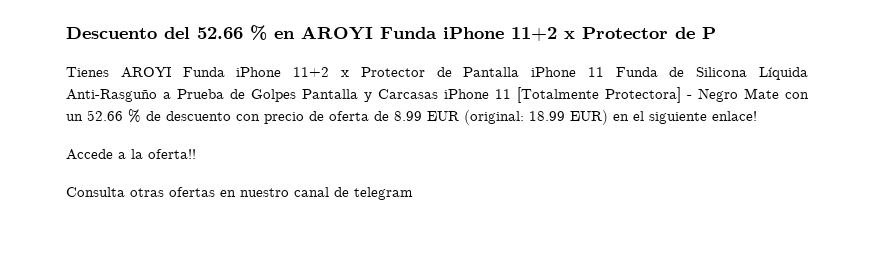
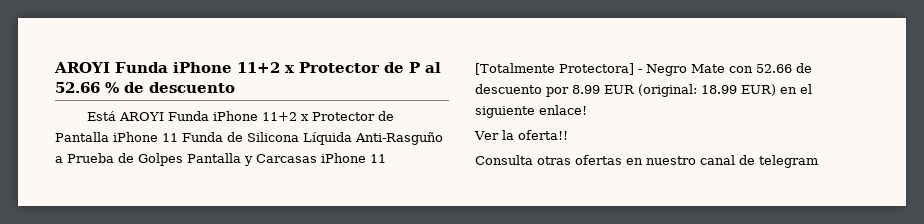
- Descuento del 52.66 % en AROYI Funda iPhone 11+2 x Protector de P
- Tienes AROYI Funda iPhone 11+2 x Protector de Pantalla iPhone 11 Funda de Silicona Líquida Anti-Rasguño a Prueba de Golpes Pantalla y Carcasas iPhone 11 [Totalmente Protectora] - Negro Mate con un 52.66 % de descuento con precio de oferta de 8.99 EUR (original: 18.99 EUR) en el siguiente enlace!
+ AROYI Funda iPhone 11+2 x Protector de P al 52.66 % de descuento
+ Está AROYI Funda iPhone 11+2 x Protector de Pantalla iPhone 11 Funda de Silicona Líquida Anti-Rasguño a Prueba de Golpes Pantalla y Carcasas iPhone 11 [Totalmente Protectora] - Negro Mate con 52.66 de descuento por 8.99 EUR (original: 18.99 EUR) en el siguiente enlace!
- Accede a la oferta!!
+ Ver la oferta!!

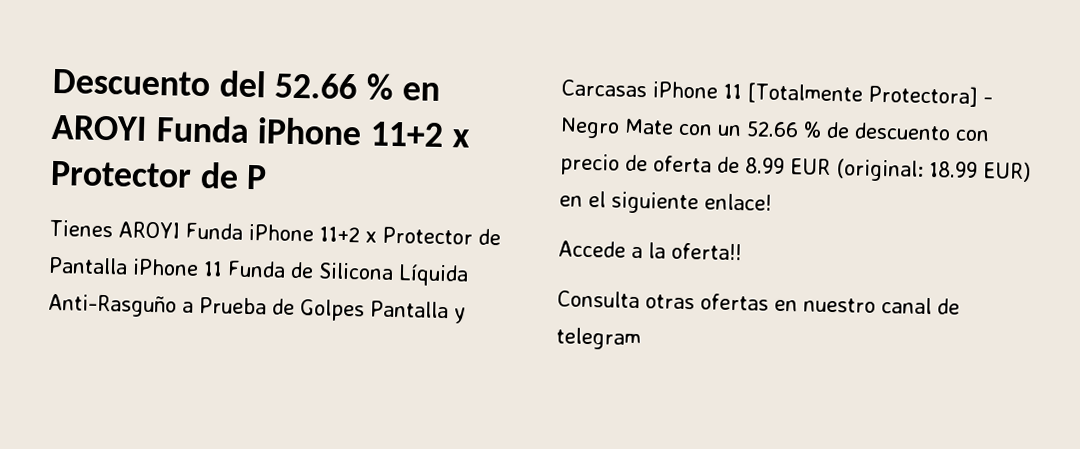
- AROYI Funda iPhone 11+2 x Protector de P al 52.66 % de descuento
- Está AROYI Funda iPhone 11+2 x Protector de Pantalla iPhone 11 Funda de Silicona Líquida Anti-Rasguño a Prueba de Golpes Pantalla y Carcasas iPhone 11 [Totalmente Protectora] - Negro Mate con 52.66 de descuento por 8.99 EUR (original: 18.99 EUR) en el siguiente enlace!
+ Descuento del 52.66 % en AROYI Funda iPhone 11+2 x Protector de P
+ Tienes AROYI Funda iPhone 11+2 x Protector de Pantalla iPhone 11 Funda de Silicona Líquida Anti-Rasguño a Prueba de Golpes Pantalla y Carcasas iPhone 11 [Totalmente Protectora] - Negro Mate con un 52.66 % de descuento con precio de oferta de 8.99 EUR (original: 18.99 EUR) en el siguiente enlace!
- Ver la oferta!!
+ Accede a la oferta!!

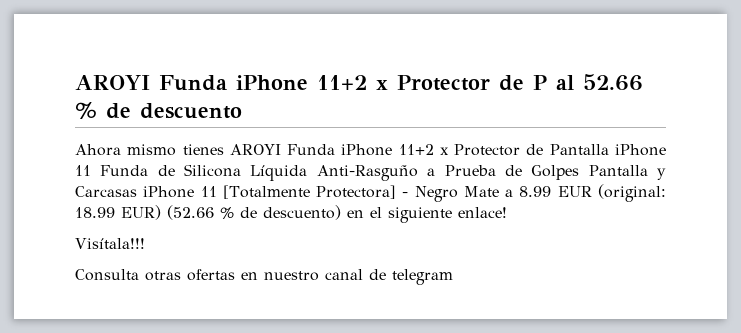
- Descuento del 52.66 % en AROYI Funda iPhone 11+2 x Protector de P
- Tienes AROYI Funda iPhone 11+2 x Protector de Pantalla iPhone 11 Funda de Silicona Líquida Anti-Rasguño a Prueba de Golpes Pantalla y Carcasas iPhone 11 [Totalmente Protectora] - Negro Mate con un 52.66 % de descuento con precio de oferta de 8.99 EUR (original: 18.99 EUR) en el siguiente enlace!
+ AROYI Funda iPhone 11+2 x Protector de P al 52.66 % de descuento
+ Ahora mismo tienes AROYI Funda iPhone 11+2 x Protector de Pantalla iPhone 11 Funda de Silicona Líquida Anti-Rasguño a Prueba de Golpes Pantalla y Carcasas iPhone 11 [Totalmente Protectora] - Negro Mate a 8.99 EUR (original: 18.99 EUR) (52.66 % de descuento) en el siguiente enlace!
- Accede a la oferta!!
+ Visítala!!!

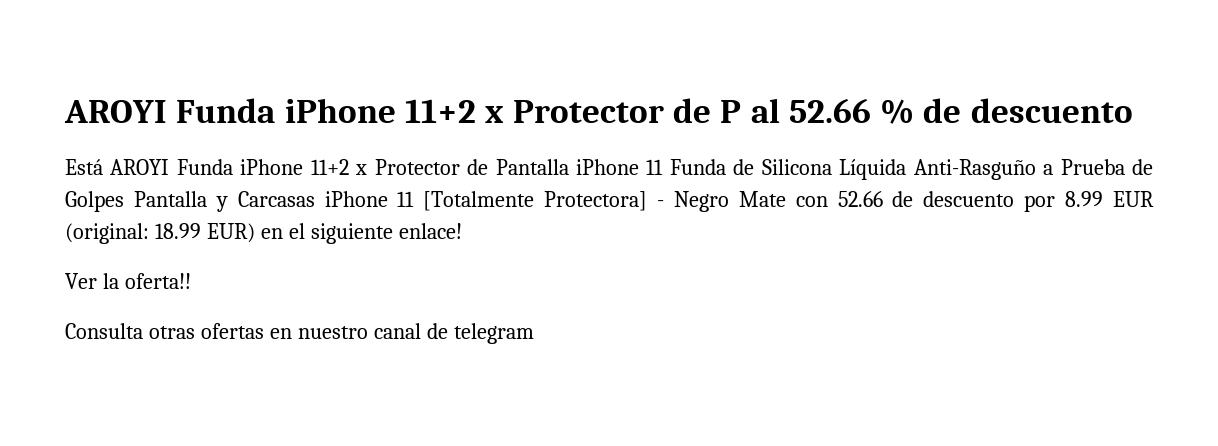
- Ahora mismo tienes AROYI Funda iPhone 11+2 x Protector de Pantalla iPhone 11 Funda de Silicona Líquida Anti-Rasguño a Prueba de Golpes Pantalla y Carcasas iPhone 11 [Totalmente Protectora] - Negro Mate a 8.99 EUR (original: 18.99 EUR) (52.66 % de descuento) en el siguiente enlace!
+ Está AROYI Funda iPhone 11+2 x Protector de Pantalla iPhone 11 Funda de Silicona Líquida Anti-Rasguño a Prueba de Golpes Pantalla y Carcasas iPhone 11 [Totalmente Protectora] - Negro Mate con 52.66 de descuento por 8.99 EUR (original: 18.99 EUR) en el siguiente enlace!
- Visítala!!!
+ Ver la oferta!!

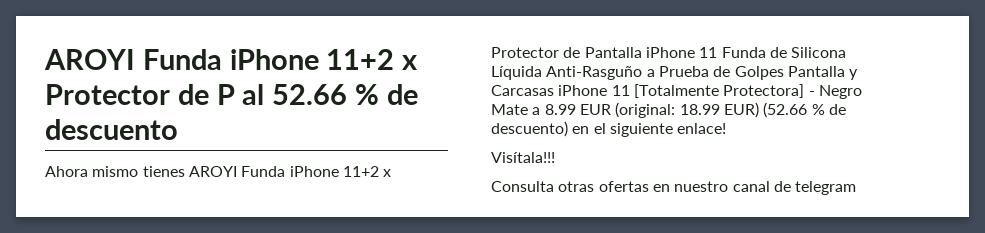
- Está AROYI Funda iPhone 11+2 x Protector de Pantalla iPhone 11 Funda de Silicona Líquida Anti-Rasguño a Prueba de Golpes Pantalla y Carcasas iPhone 11 [Totalmente Protectora] - Negro Mate con 52.66 de descuento por 8.99 EUR (original: 18.99 EUR) en el siguiente enlace!
+ Ahora mismo tienes AROYI Funda iPhone 11+2 x Protector de Pantalla iPhone 11 Funda de Silicona Líquida Anti-Rasguño a Prueba de Golpes Pantalla y Carcasas iPhone 11 [Totalmente Protectora] - Negro Mate a 8.99 EUR (original: 18.99 EUR) (52.66 % de descuento) en el siguiente enlace!
- Ver la oferta!!
+ Visítala!!!

